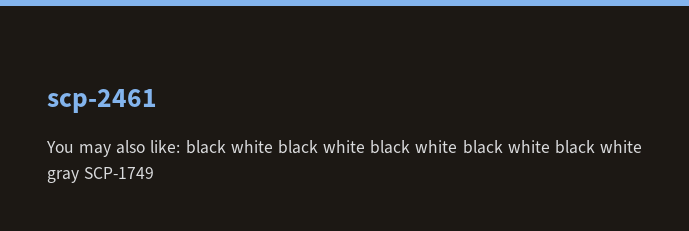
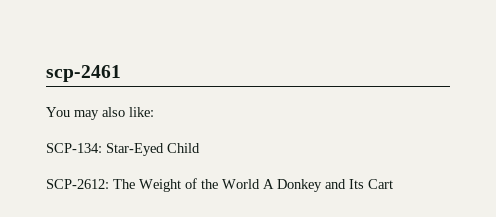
- You may also like: black white black white black white black white black white gray SCP-1749
+ You may also like:
+ SCP-134: Star-Eyed Child
+ SCP-2612: The Weight of the World A Donkey and Its Cart

